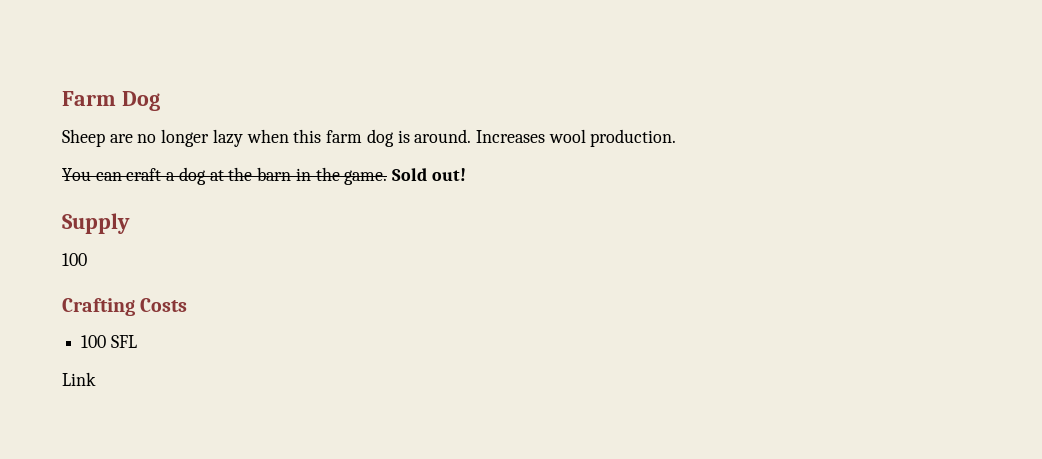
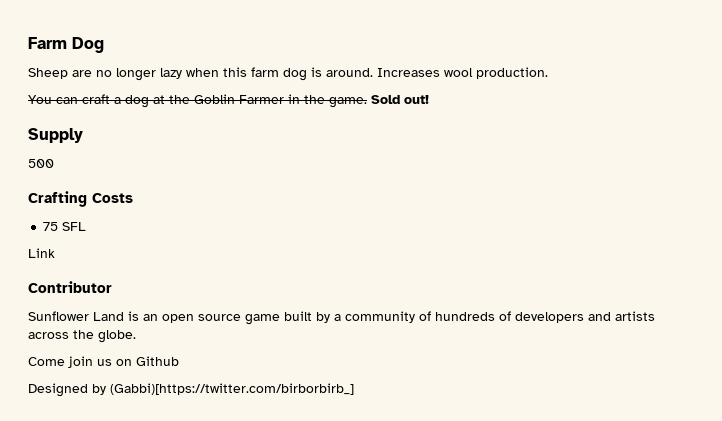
- You can craft a dog at the barn in the game.
+ You can craft a dog at the Goblin Farmer in the game.
  Supply
- 100
+ 500
- 100 SFL
+ 75 SFL
+ Contributor
+ Sunflower Land is an open source game built by a community of hundreds of developers and artists across the globe.
+ Come join us on Github
+ Designed by (Gabbi)[https://twitter.com/birborbirb_]

